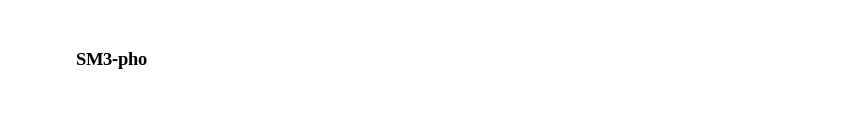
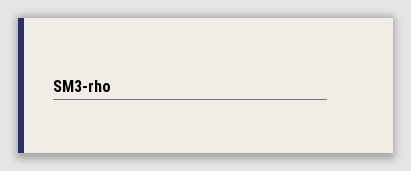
- SM3-pho
+ SM3-rho

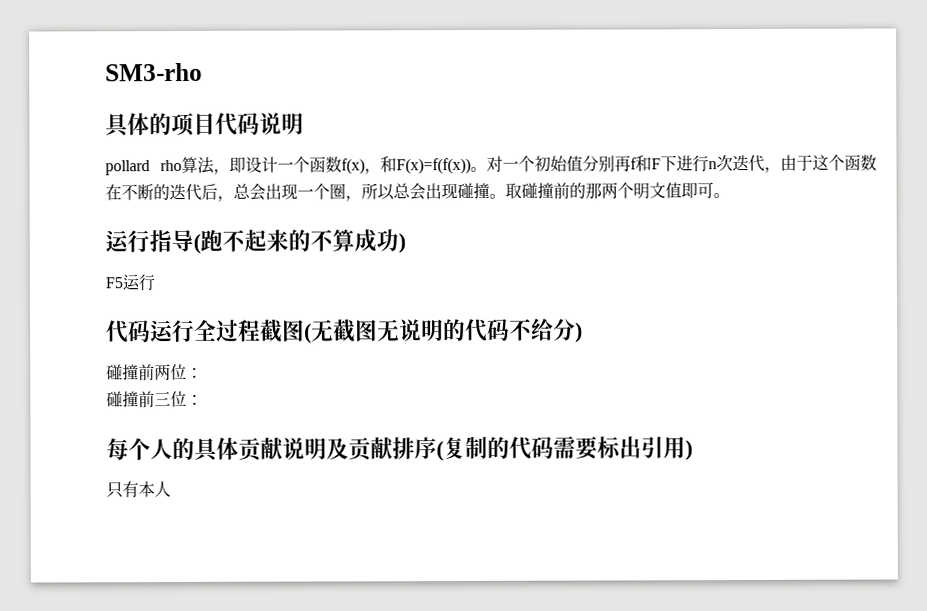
+ 具体的项目代码说明
+ pollard rho算法，即设计一个函数f(x)，和F(x)=f(f(x))。对一个初始值分别再f和F下进行n次迭代，由于这个函数在不断的迭代后，总会出现一个圈，所以总会出现碰撞。取碰撞前的那两个明文值即可。
+ 运行指导(跑不起来的不算成功)
+ F5运行
+ 代码运行全过程截图(无截图无说明的代码不给分)
+ 碰撞前两位：
+ 碰撞前三位：
+ 每个人的具体贡献说明及贡献排序(复制的代码需要标出引用)
+ 只有本人

